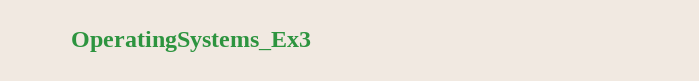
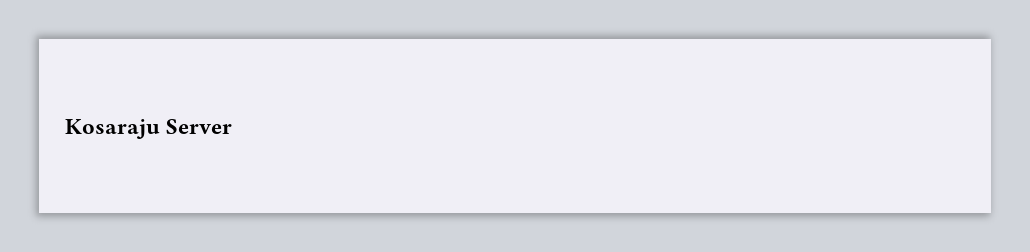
- OperatingSystems_Ex3
+ Kosaraju Server

